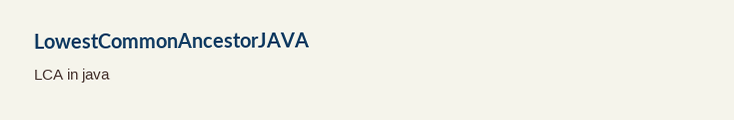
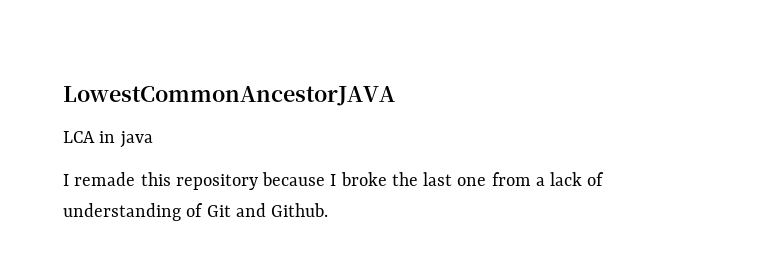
+ I remade this repository because I broke the last one from a lack of understanding of Git and Github.

